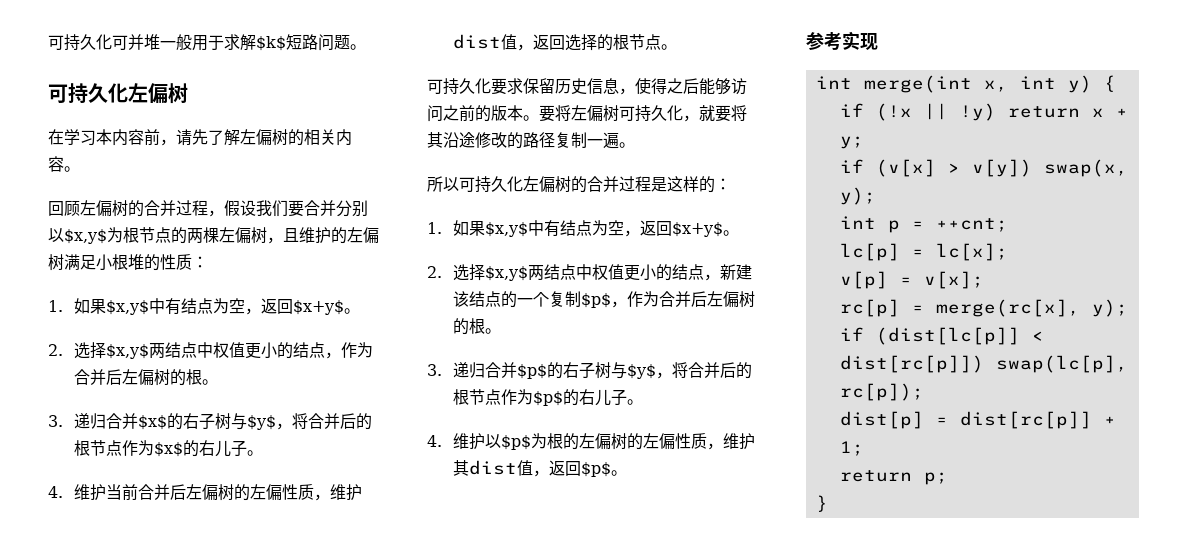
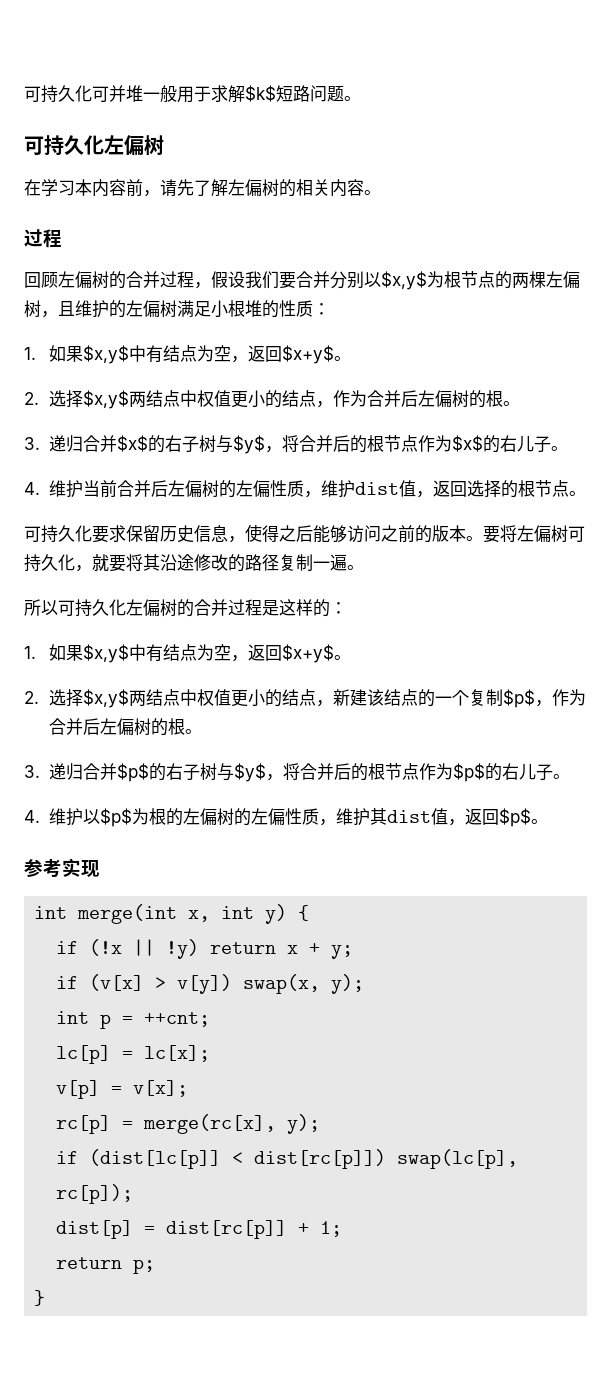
  在学习本内容前，请先了解左偏树的相关内容。
+ 过程

